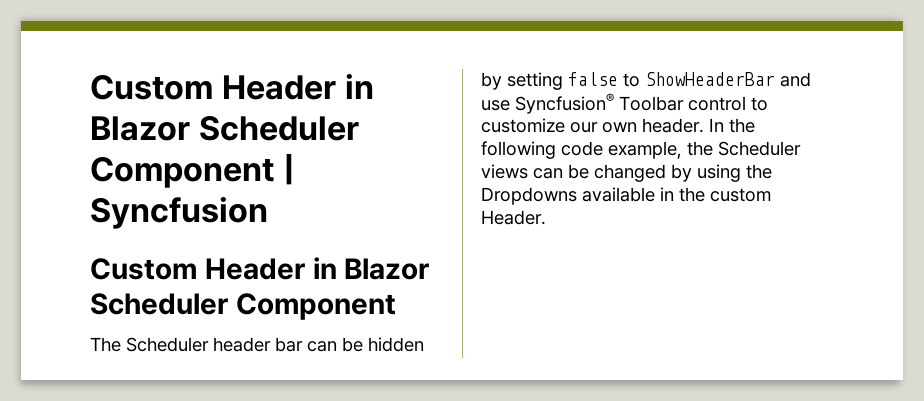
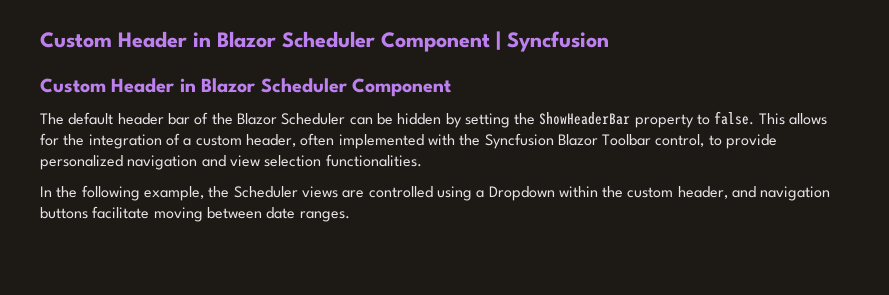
- The Scheduler header bar can be hidden by setting false to ShowHeaderBar and use Syncfusion® Toolbar control to customize our own header. In the following code example, the Scheduler views can be changed by using the Dropdowns available in the custom Header.
+ The default header bar of the Blazor Scheduler can be hidden by setting the ShowHeaderBar property to false. This allows for the integration of a custom header, often implemented with the Syncfusion Blazor Toolbar control, to provide personalized navigation and view selection functionalities.
+ In the following example, the Scheduler views are controlled using a Dropdown within the custom header, and navigation buttons facilitate moving between date ranges.

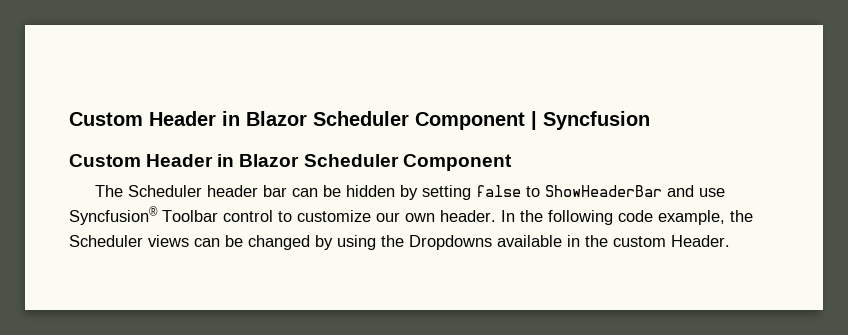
- The default header bar of the Blazor Scheduler can be hidden by setting the ShowHeaderBar property to false. This allows for the integration of a custom header, often implemented with the Syncfusion Blazor Toolbar control, to provide personalized navigation and view selection functionalities.
- In the following example, the Scheduler views are controlled using a Dropdown within the custom header, and navigation buttons facilitate moving between date ranges.
+ The Scheduler header bar can be hidden by setting false to ShowHeaderBar and use Syncfusion® Toolbar control to customize our own header. In the following code example, the Scheduler views can be changed by using the Dropdowns available in the custom Header.

